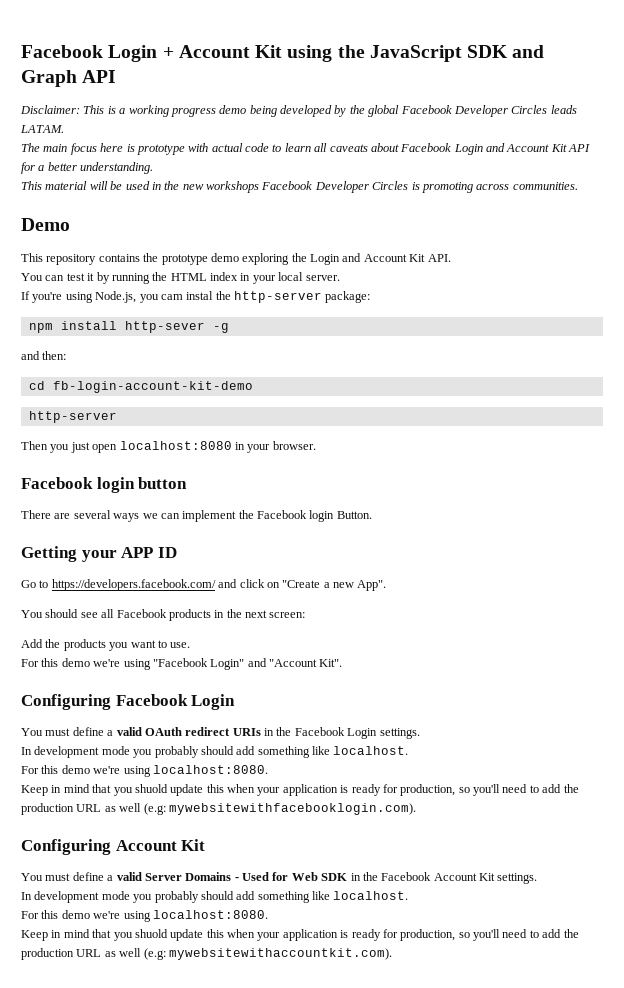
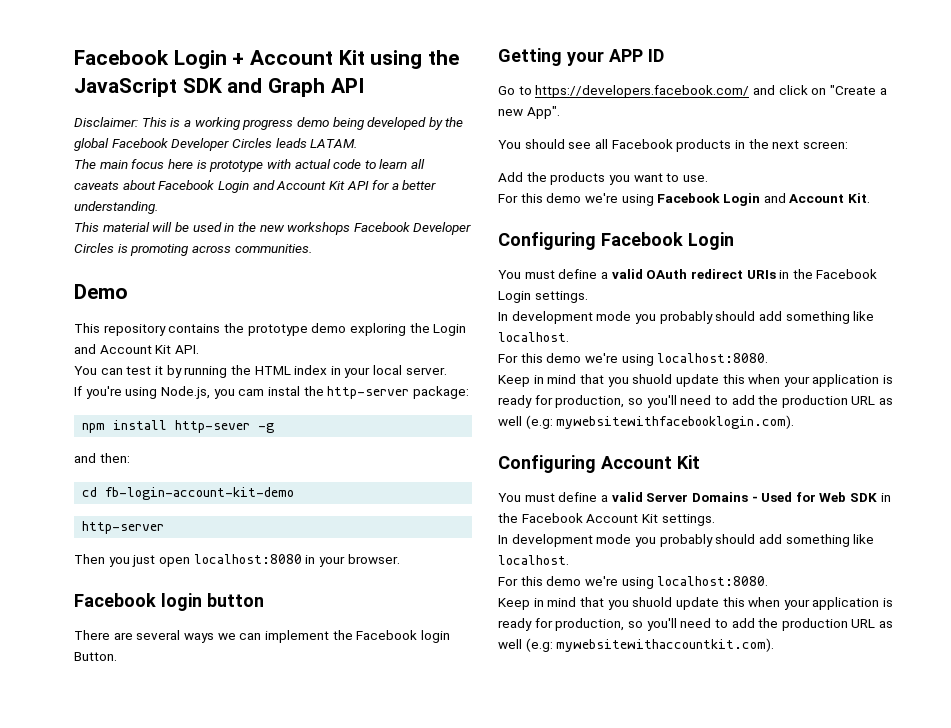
- For this demo we're using "Facebook Login" and "Account Kit".
+ For this demo we're using Facebook Login and Account Kit.

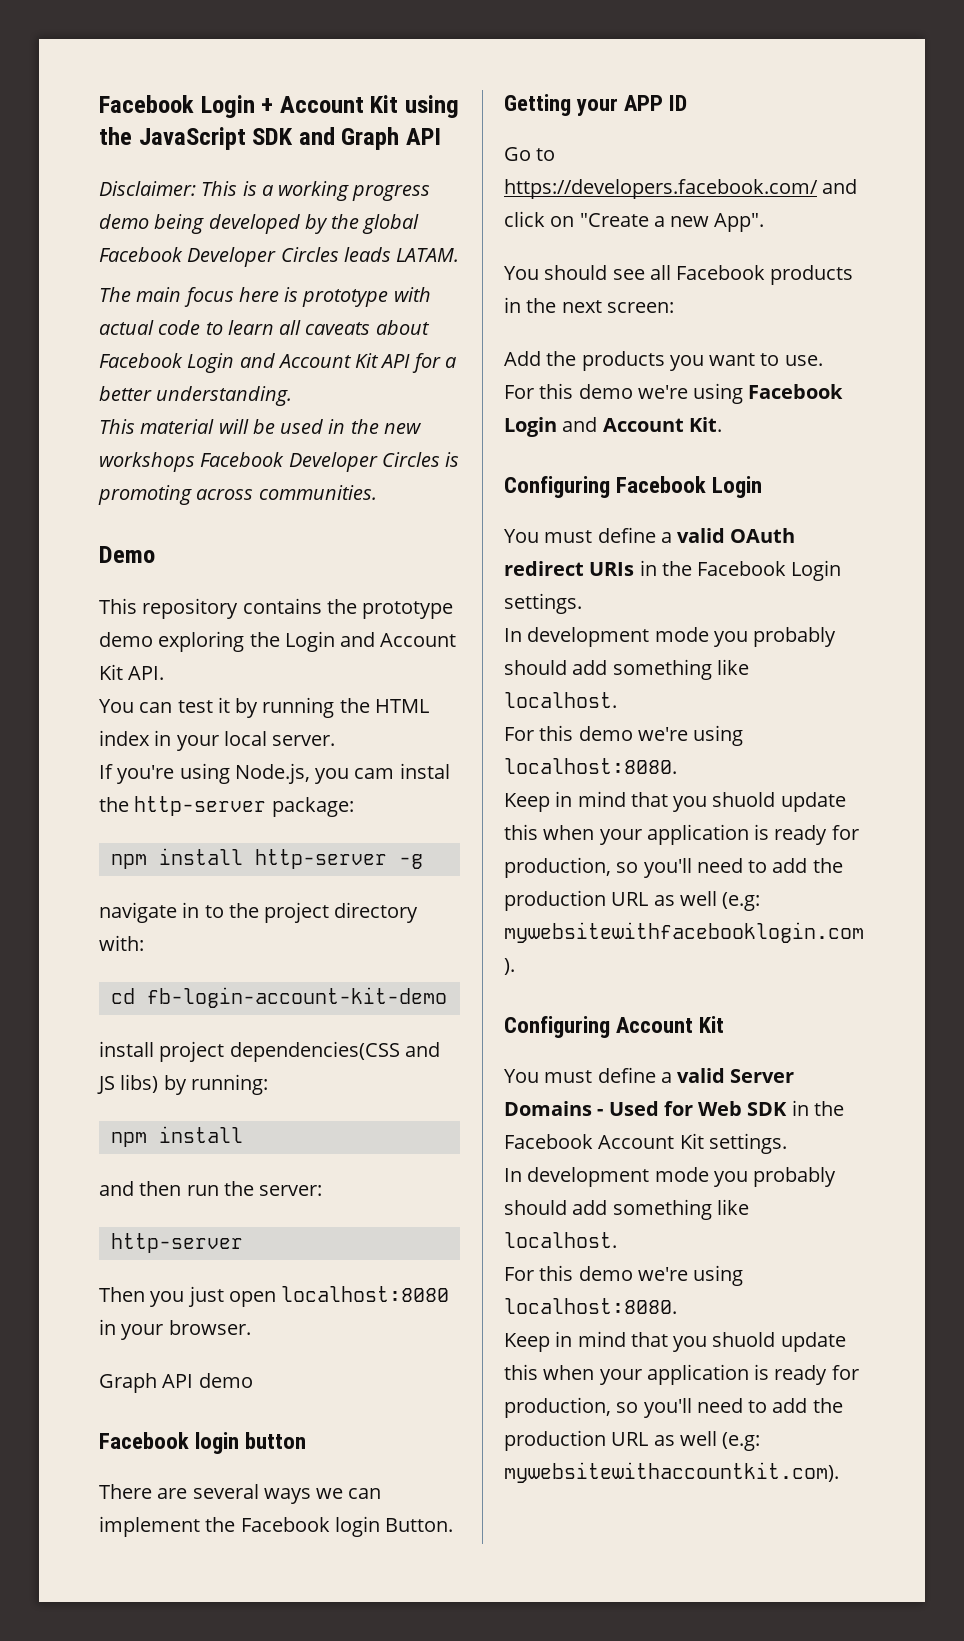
- npm install http-sever -g
+ npm install http-server -g
- and then:
+ navigate in to the project directory with:
  cd fb-login-account-kit-demo
+ install project dependencies(CSS and JS libs) by running:
+ npm install
+ and then run the server:
+ Graph API demo

